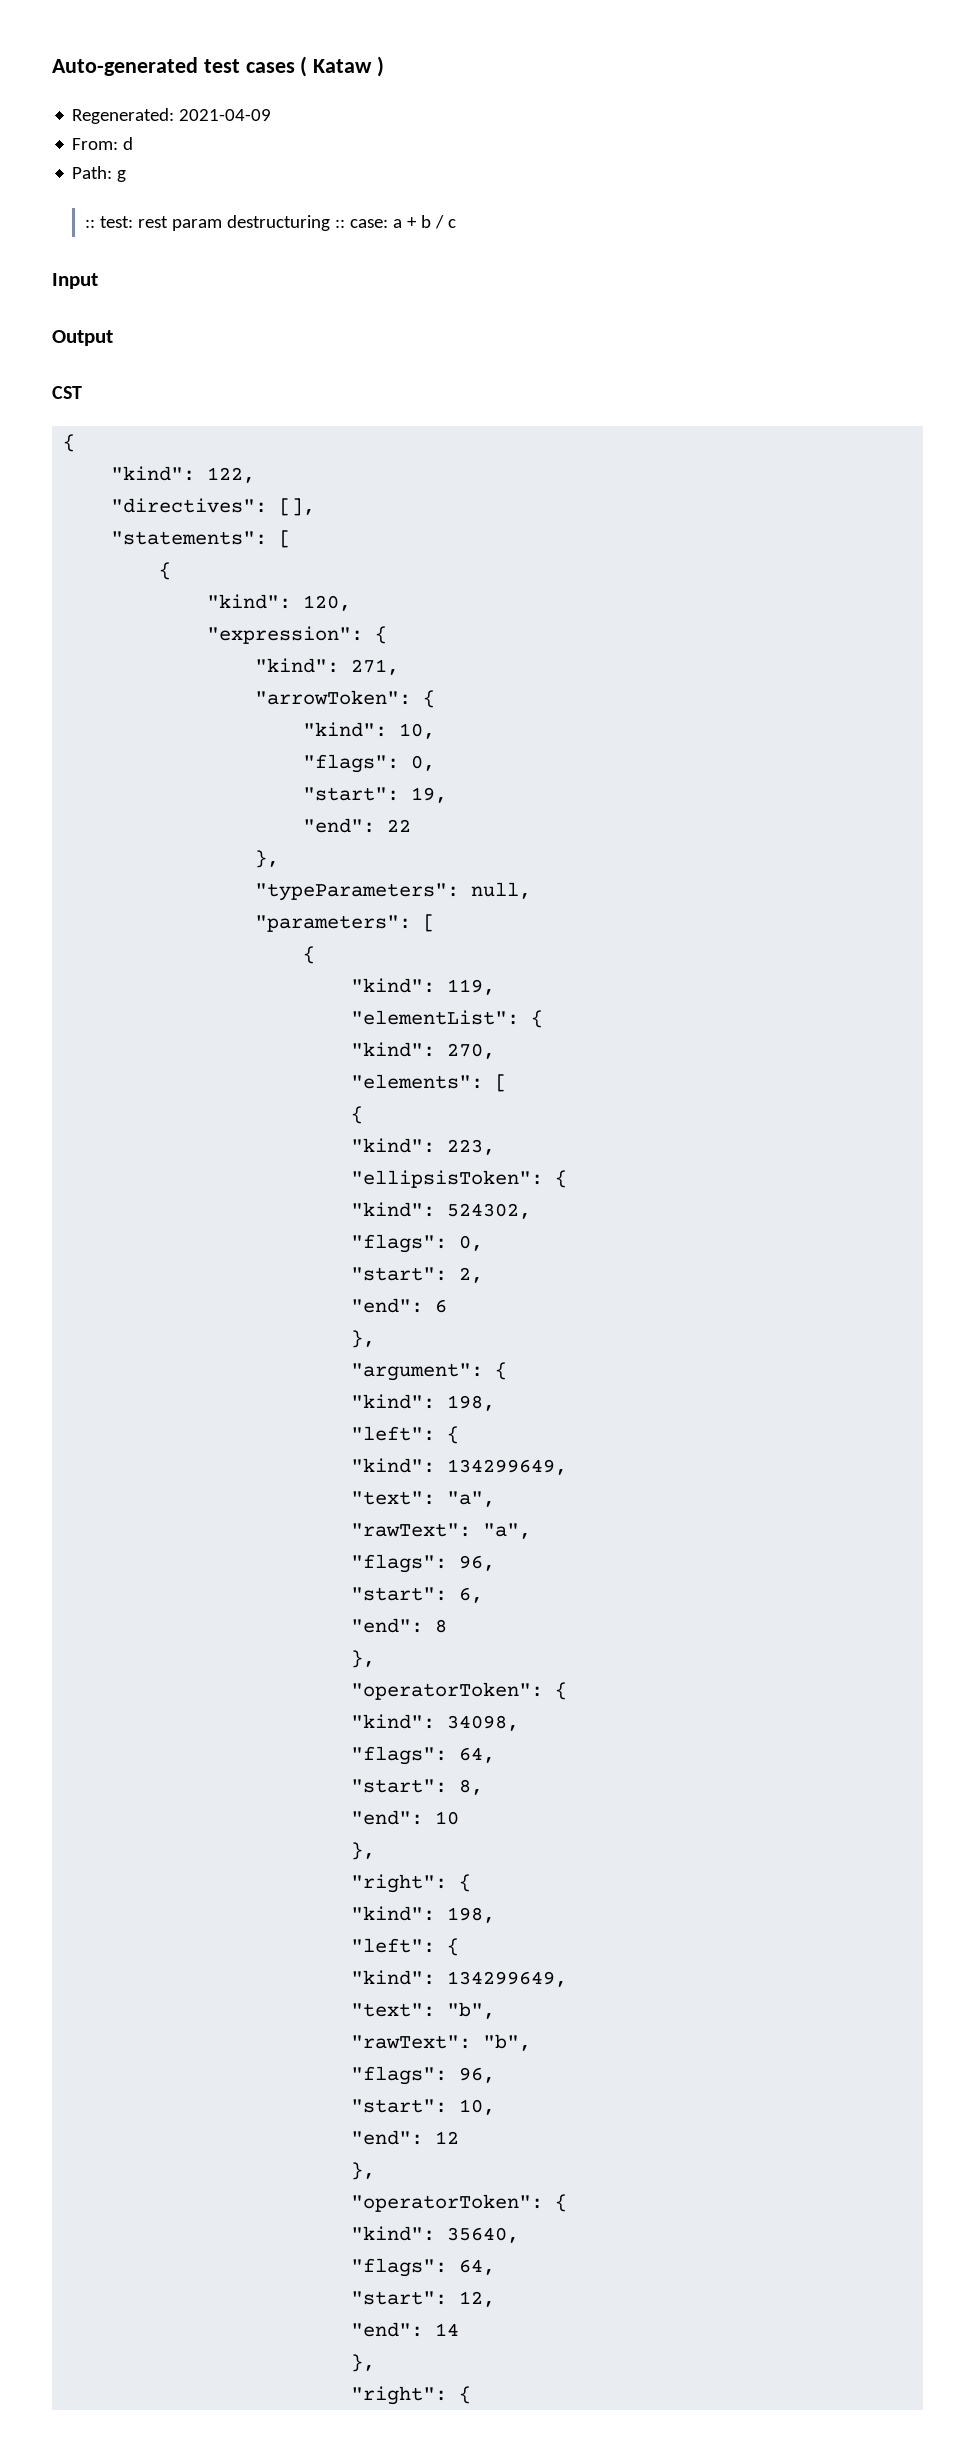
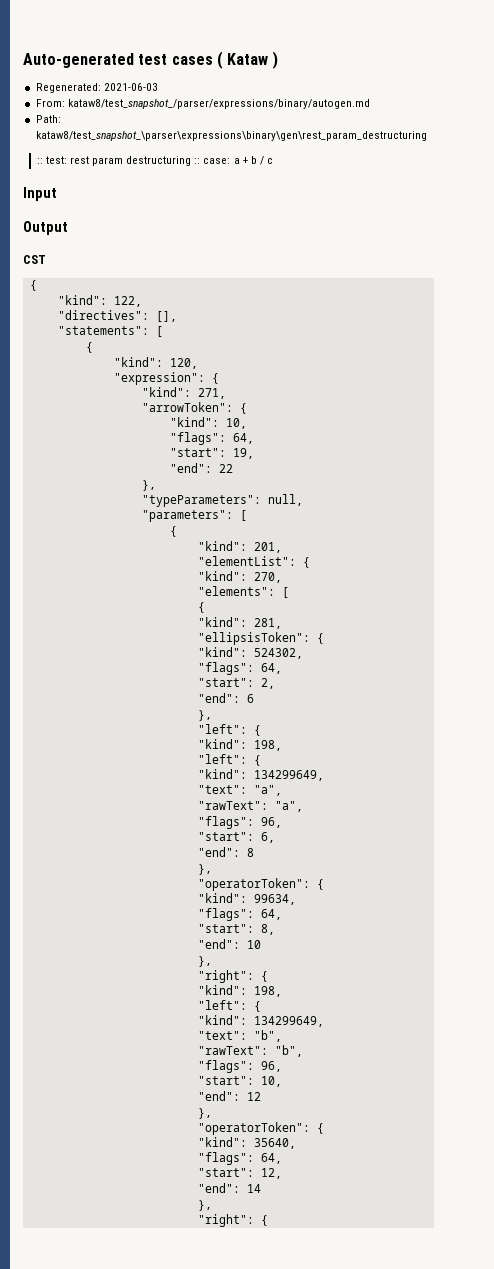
- Regenerated: 2021-04-09
+ Regenerated: 2021-06-03
- From: d
+ From: kataw8/test_snapshot_/parser/expressions/binary/autogen.md
- Path: g
+ Path: kataw8/test_snapshot_\parser\expressions\binary\gen\rest_param_destructuring
  "kind": 10,
- "flags": 0,
+ "flags": 64,
- "kind": 119,
+ "kind": 201,
- "kind": 223,
+ "kind": 281,
  "kind": 524302,
- "flags": 0,
+ "flags": 64,
  "end": 6
  },
- "argument": {
+ "left": {
- "kind": 34098,
+ "kind": 99634,

